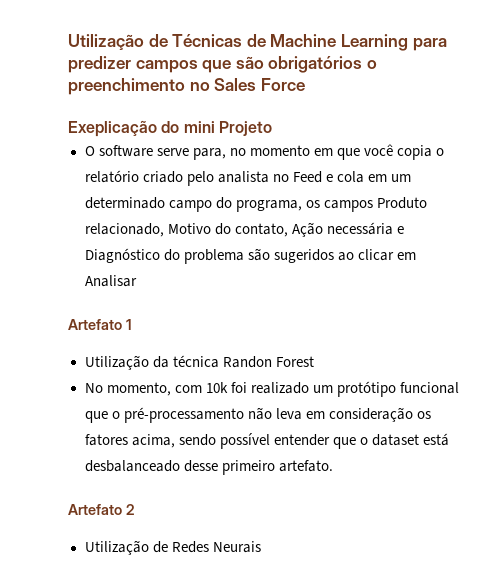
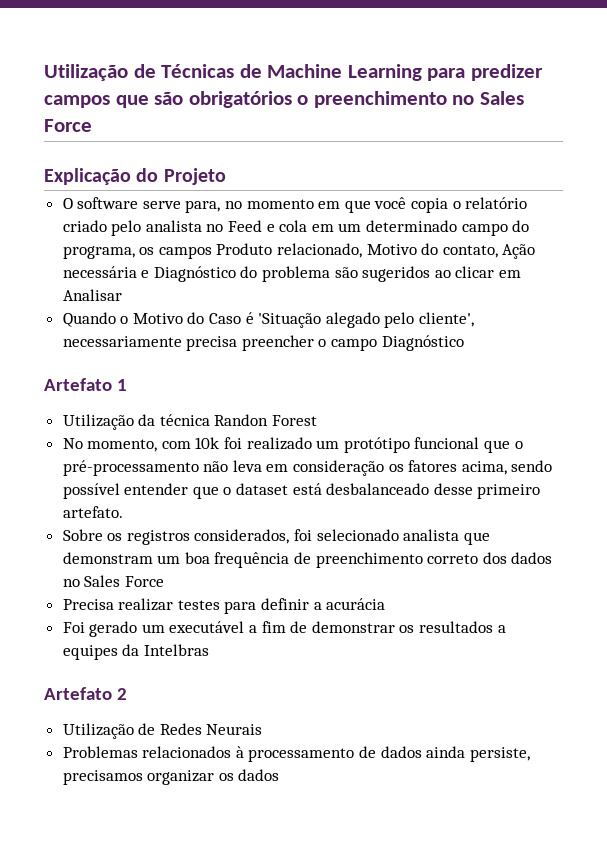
- Exeplicação do mini Projeto
+ Explicação do Projeto
+ Quando o Motivo do Caso é 'Situação alegado pelo cliente', necessariamente precisa preencher o campo Diagnóstico
+ Sobre os registros considerados, foi selecionado analista que demonstram um boa frequência de preenchimento correto dos dados no Sales Force
+ Precisa realizar testes para definir a acurácia
+ Foi gerado um executável a fim de demonstrar os resultados a equipes da Intelbras
+ Problemas relacionados à processamento de dados ainda persiste, precisamos organizar os dados

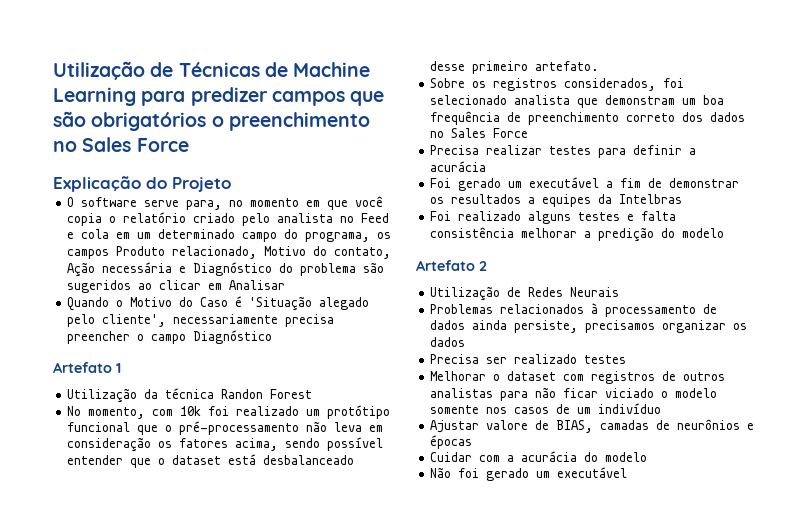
+ Foi realizado alguns testes e falta consistência melhorar a predição do modelo
+ Precisa ser realizado testes
+ Melhorar o dataset com registros de outros analistas para não ficar viciado o modelo somente nos casos de um indivíduo
+ Ajustar valore de BIAS, camadas de neurônios e épocas
+ Cuidar com a acurácia do modelo
+ Não foi gerado um executável

